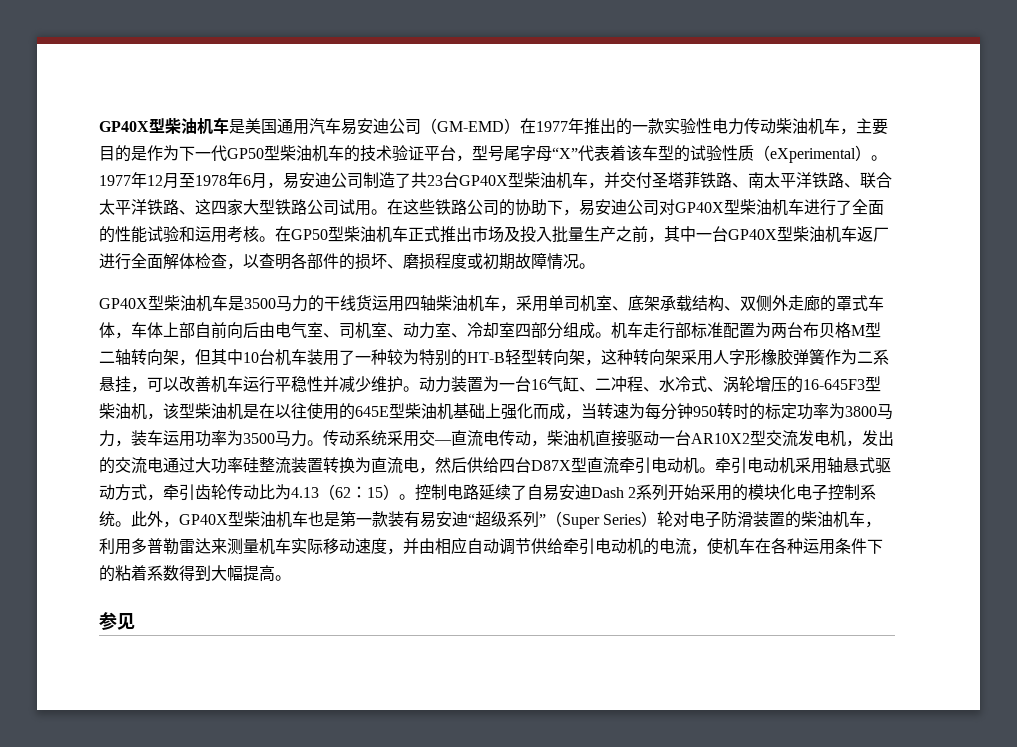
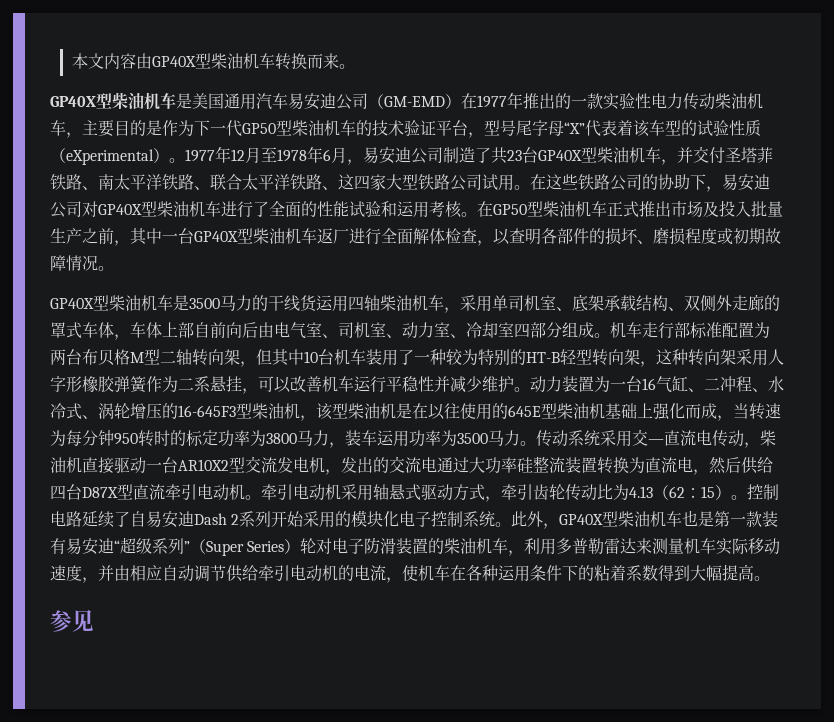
+ 本文内容由GP40X型柴油机车转换而来。

